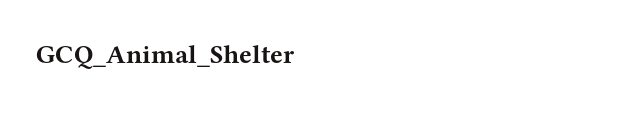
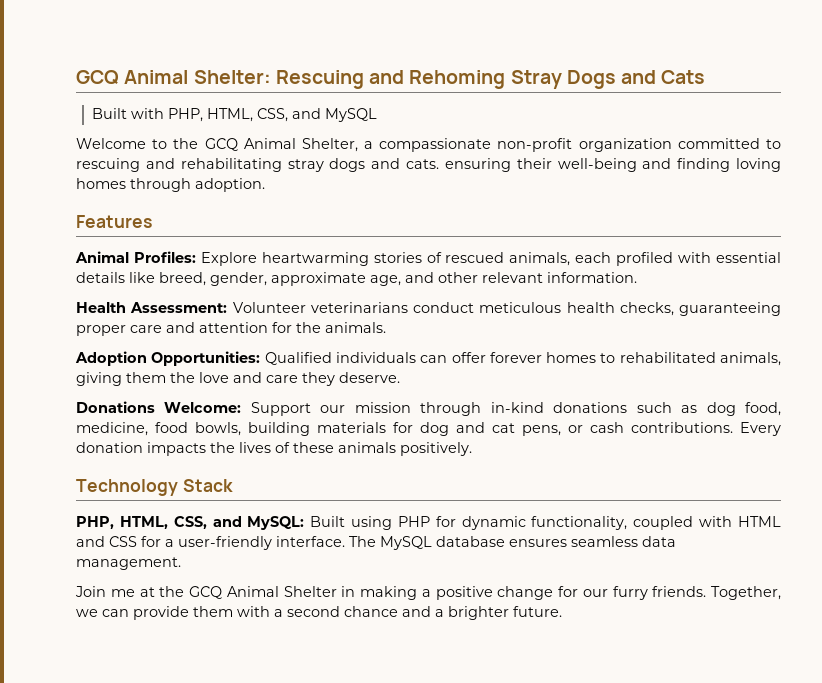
- GCQ_Animal_Shelter
+ GCQ Animal Shelter: Rescuing and Rehoming Stray Dogs and Cats
+ Built with PHP, HTML, CSS, and MySQL
+ Welcome to the GCQ Animal Shelter, a compassionate non-profit organization committed to rescuing and rehabilitating stray dogs and cats. ensuring their well-being and finding loving homes through adoption.
+ Features
+ Animal Profiles: Explore heartwarming stories of rescued animals, each profiled with essential details like breed, gender, approximate age, and other relevant information.
+ Health Assessment: Volunteer veterinarians conduct meticulous health checks, guaranteeing proper care and attention for the animals.
+ Adoption Opportunities: Qualified individuals can offer forever homes to rehabilitated animals, giving them the love and care they deserve.
+ Donations Welcome: Support our mission through in-kind donations such as dog food, medicine, food bowls, building materials for dog and cat pens, or cash contributions. Every donation impacts the lives of these animals positively.
+ Technology Stack
+ PHP, HTML, CSS, and MySQL: Built using PHP for dynamic functionality, coupled with HTML and CSS for a user-friendly interface. The MySQL database ensures seamless data management.
+ Join me at the GCQ Animal Shelter in making a positive change for our furry friends. Together, we can provide them with a second chance and a brighter future.

